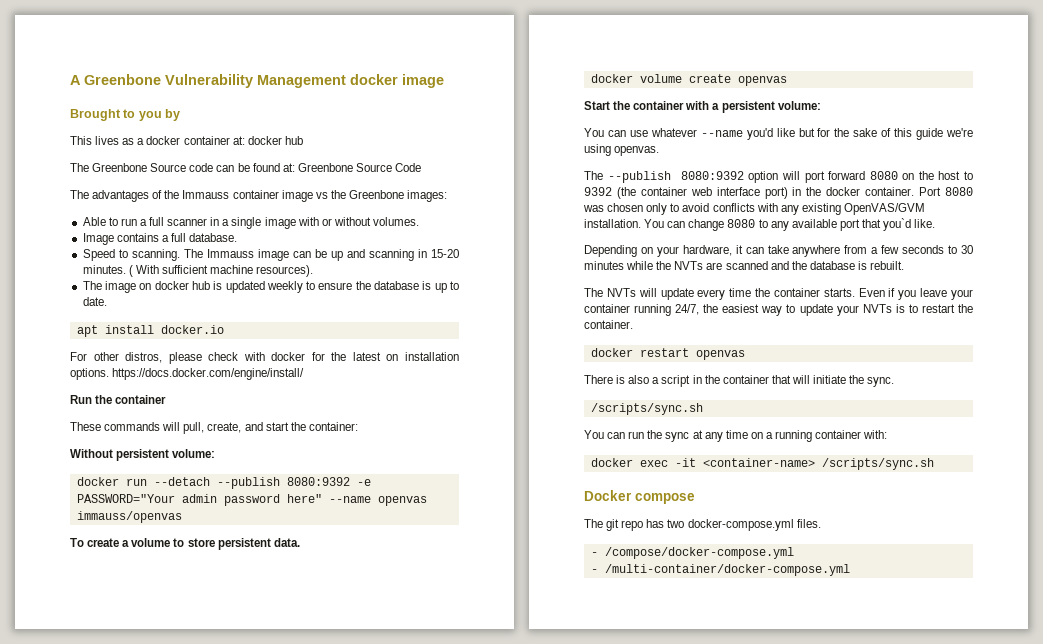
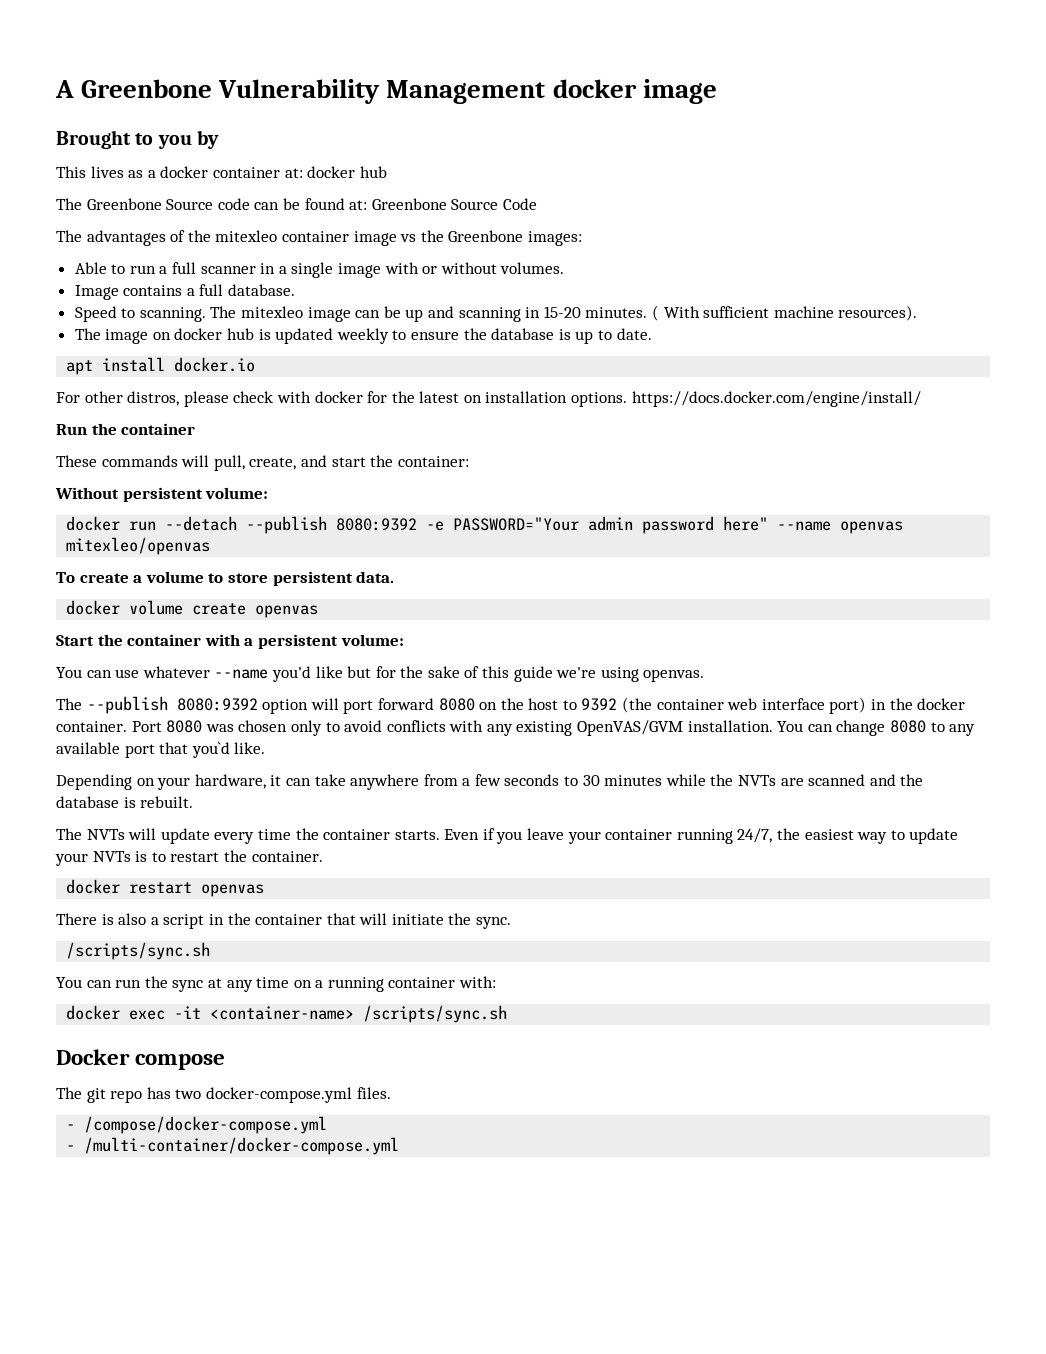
- The advantages of the Immauss container image vs the Greenbone images:
+ The advantages of the mitexleo container image vs the Greenbone images:
- The Immauss image can be up and scanning in 15-20 minutes.
+ The mitexleo image can be up and scanning in 15-20 minutes.
- docker run --detach --publish 8080:9392 -e PASSWORD="Your admin password here" --name openvas immauss/openvas
+ docker run --detach --publish 8080:9392 -e PASSWORD="Your admin password here" --name openvas mitexleo/openvas

